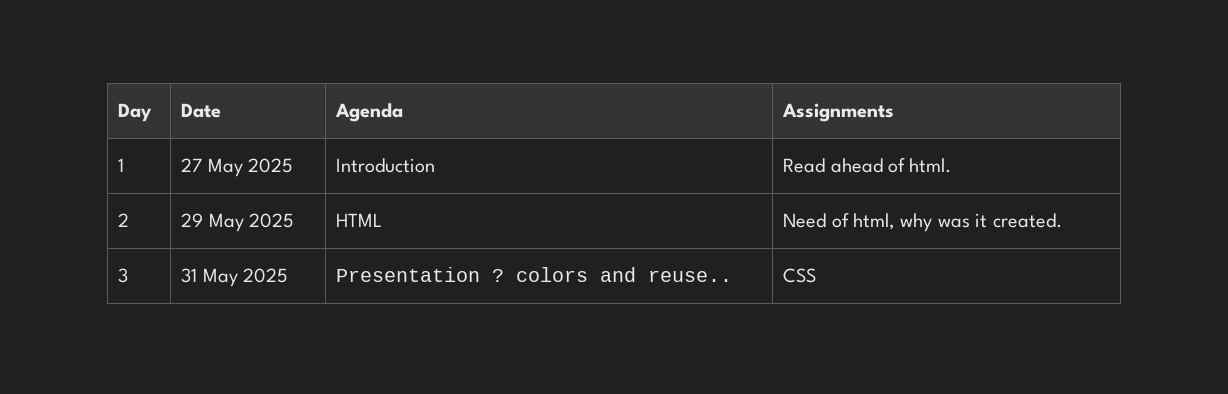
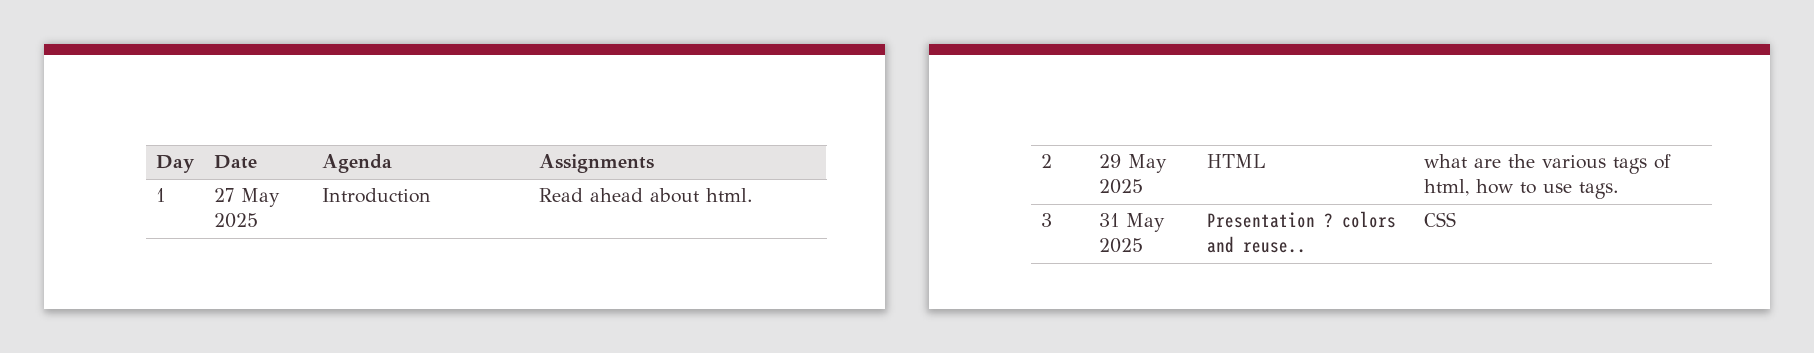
- 1 | 27 May 2025 | Introduction | Read ahead of html.
+ 1 | 27 May 2025 | Introduction | Read ahead about html.
- 2 | 29 May 2025 | HTML | Need of html, why was it created.
+ 2 | 29 May 2025 | HTML | what are the various tags of html, how to use tags.

